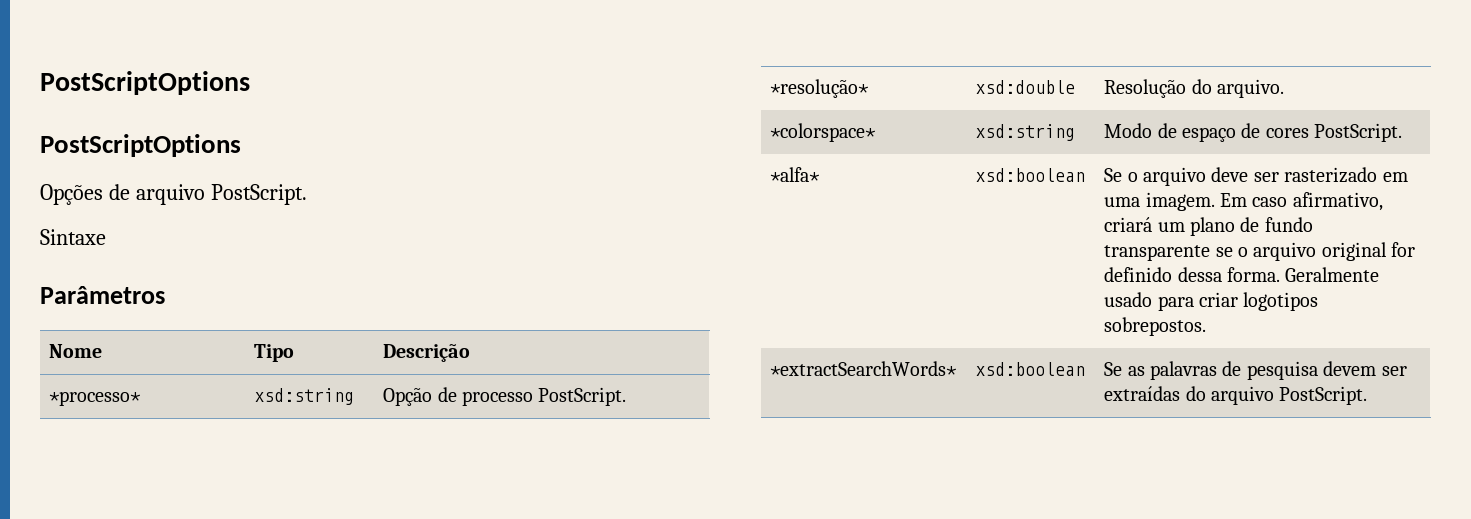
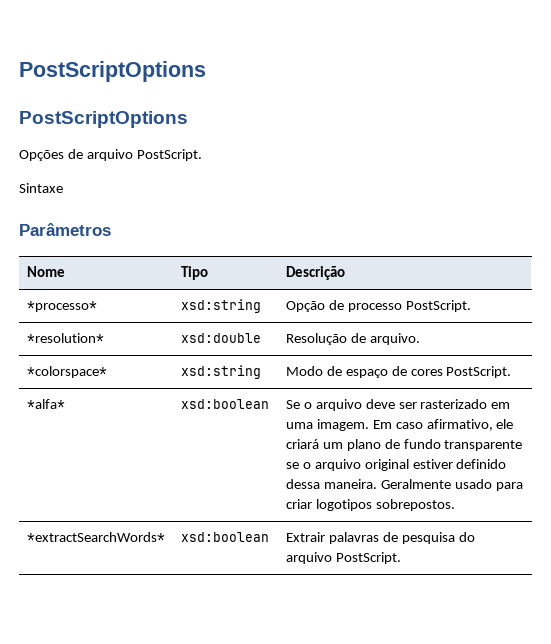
- *resolução* | xsd:double | Resolução do arquivo.
+ *resolution* | xsd:double | Resolução de arquivo.
- *alfa* | xsd:boolean | Se o arquivo deve ser rasterizado em uma imagem. Em caso afirmativo, criará um plano de fundo transparente se o arquivo original for definido dessa forma. Geralmente usado para criar logotipos sobrepostos.
+ *alfa* | xsd:boolean | Se o arquivo deve ser rasterizado em uma imagem. Em caso afirmativo, ele criará um plano de fundo transparente se o arquivo original estiver definido dessa maneira. Geralmente usado para criar logotipos sobrepostos.
- *extractSearchWords* | xsd:boolean | Se as palavras de pesquisa devem ser extraídas do arquivo PostScript.
+ *extractSearchWords* | xsd:boolean | Extrair palavras de pesquisa do arquivo PostScript.

